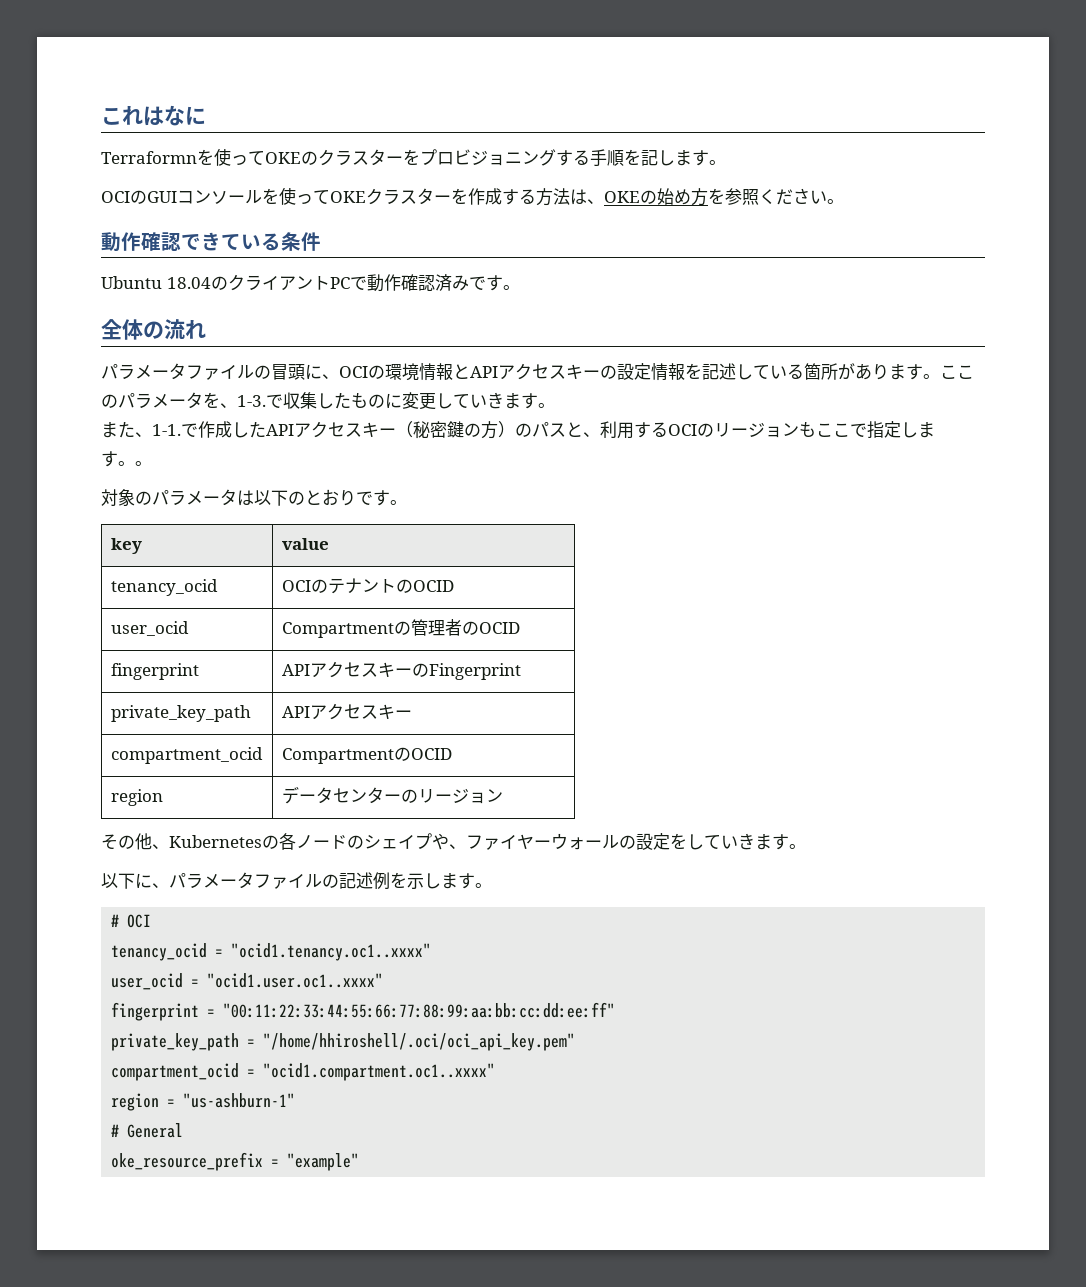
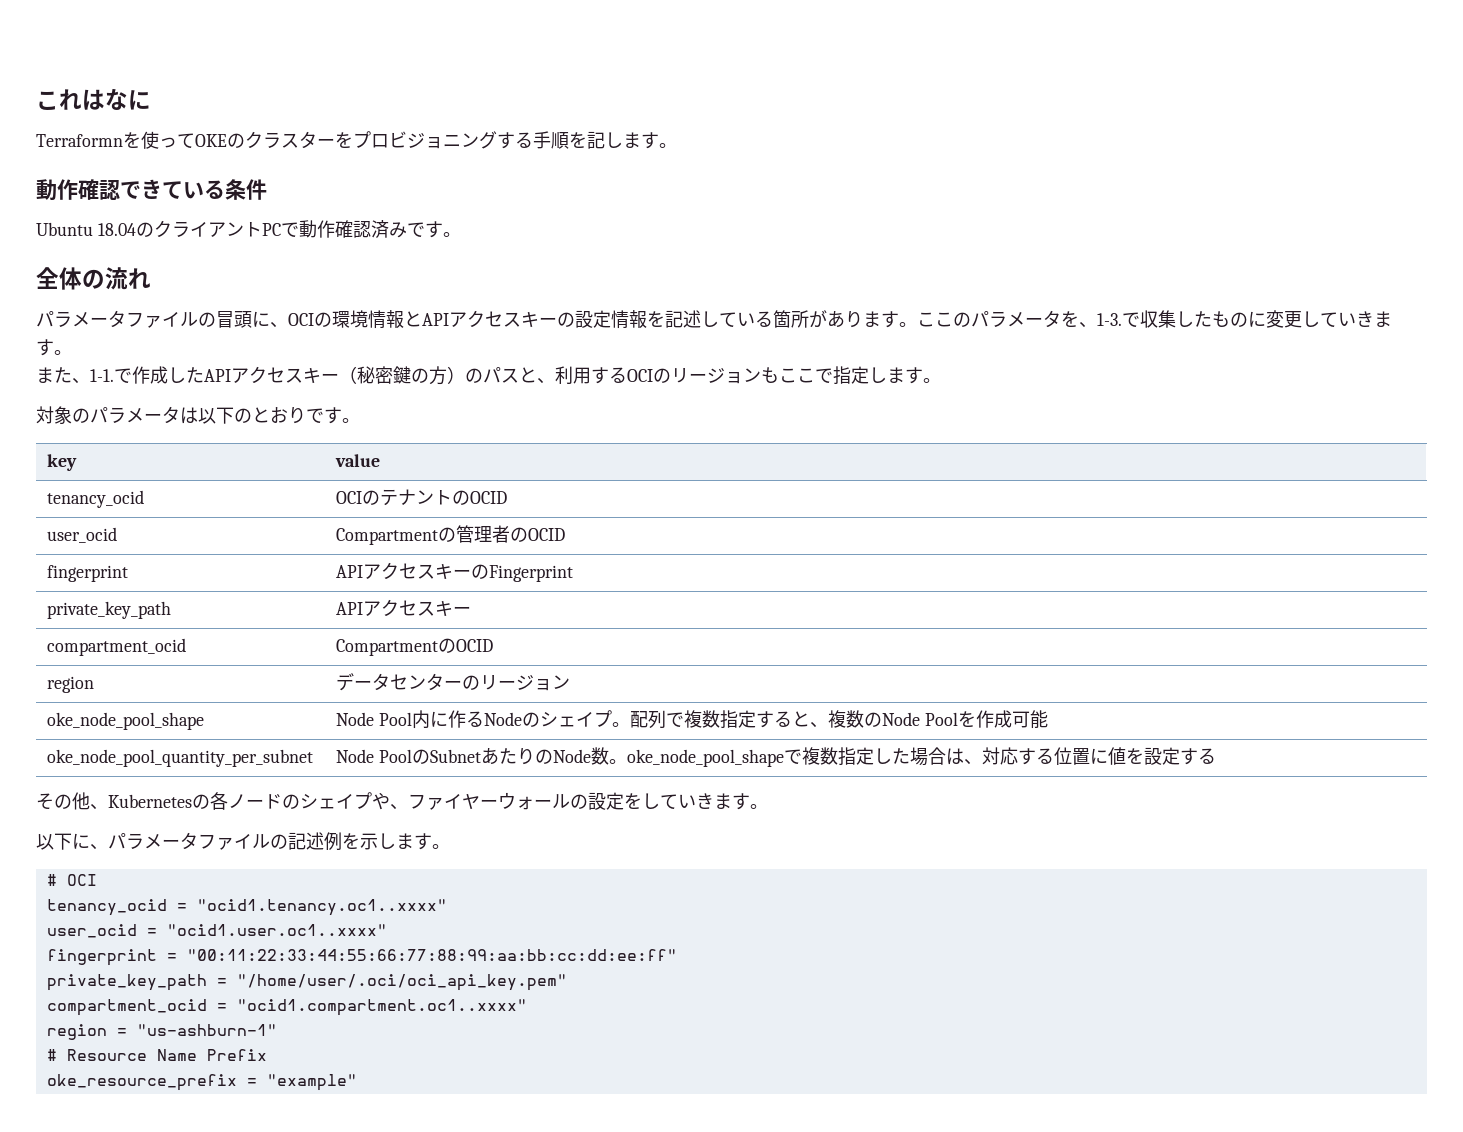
- OCIのGUIコンソールを使ってOKEクラスターを作成する方法は、OKEの始め方を参照ください。
- で作成したAPIアクセスキー（秘密鍵の方）のパスと、利用するOCIのリージョンもここで指定します。。
+ で作成したAPIアクセスキー（秘密鍵の方）のパスと、利用するOCIのリージョンもここで指定します。
+ oke_node_pool_shape | Node Pool内に作るNodeのシェイプ。配列で複数指定すると、複数のNode Poolを作成可能
+ oke_node_pool_quantity_per_subnet | Node PoolのSubnetあたりのNode数。oke_node_pool_shapeで複数指定した場合は、対応する位置に値を設定する
- private_key_path = "/home/hhiroshell/.oci/oci_api_key.pem"
+ private_key_path = "/home/user/.oci/oci_api_key.pem"
- # General
+ # Resource Name Prefix

